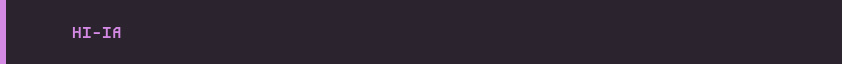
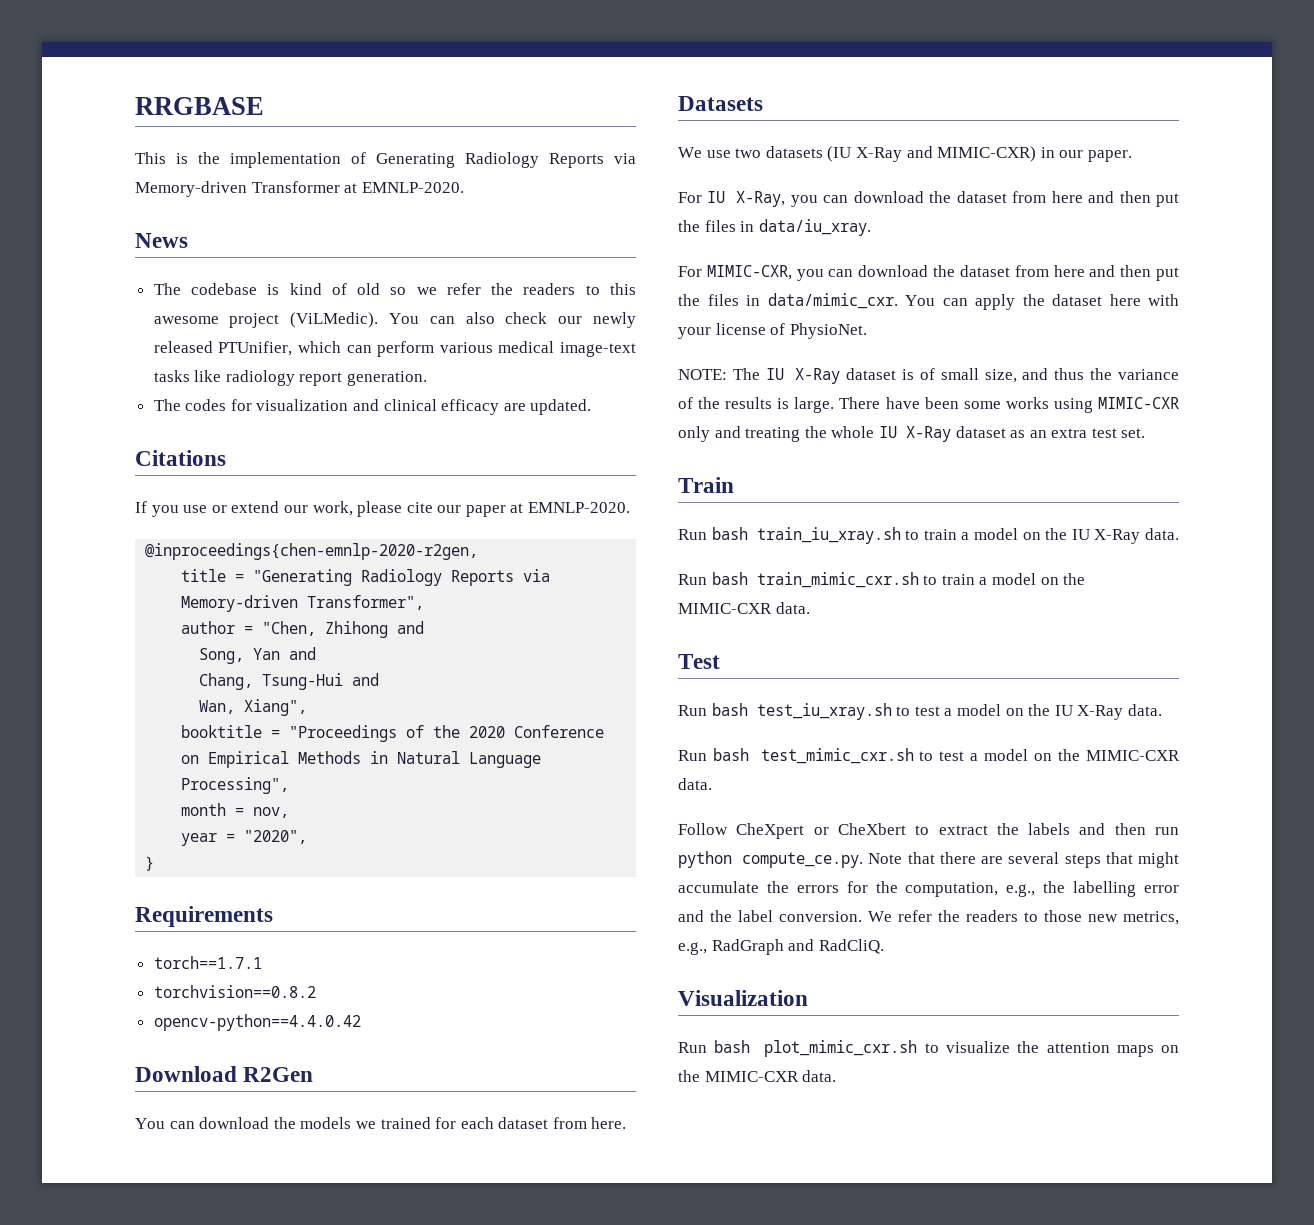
- HI-IA
+ RRGBASE
+ This is the implementation of Generating Radiology Reports via Memory-driven Transformer at EMNLP-2020.
+ News
+ The codebase is kind of old so we refer the readers to this awesome project (ViLMedic). You can also check our newly released PTUnifier, which can perform various medical image-text tasks like radiology report generation.
+ The codes for visualization and clinical efficacy are updated.
+ Citations
+ If you use or extend our work, please cite our paper at EMNLP-2020.
+ @inproceedings{chen-emnlp-2020-r2gen,
+ title = "Generating Radiology Reports via Memory-driven Transformer",
+ author = "Chen, Zhihong and
+ Song, Yan and
+ Chang, Tsung-Hui and
+ Wan, Xiang",
+ booktitle = "Proceedings of the 2020 Conference on Empirical Methods in Natural Language Processing",
+ month = nov,
+ year = "2020",
+ }
+ Requirements
+ torch==1.7.1
+ torchvision==0.8.2
+ opencv-python==4.4.0.42
+ Download R2Gen
+ You can download the models we trained for each dataset from here.
+ Datasets
+ We use two datasets (IU X-Ray and MIMIC-CXR) in our paper.
+ For IU X-Ray, you can download the dataset from here and then put the files in data/iu_xray.
+ For MIMIC-CXR, you can download the dataset from here and then put the files in data/mimic_cxr. You can apply the dataset here with your license of PhysioNet.
+ NOTE: The IU X-Ray dataset is of small size, and thus the variance of the results is large. There have been some works using MIMIC-CXR only and treating the whole IU X-Ray dataset as an extra test set.
+ Train
+ Run bash train_iu_xray.sh to train a model on the IU X-Ray data.
+ Run bash train_mimic_cxr.sh to train a model on the MIMIC-CXR data.
+ Test
+ Run bash test_iu_xray.sh to test a model on the IU X-Ray data.
+ Run bash test_mimic_cxr.sh to test a model on the MIMIC-CXR data.
+ Follow CheXpert or CheXbert to extract the labels and then run python compute_ce.py. Note that there are several steps that might accumulate the errors for the computation, e.g., the labelling error and the label conversion. We refer the readers to those new metrics, e.g., RadGraph and RadCliQ.
+ Visualization
+ Run bash plot_mimic_cxr.sh to visualize the attention maps on the MIMIC-CXR data.

